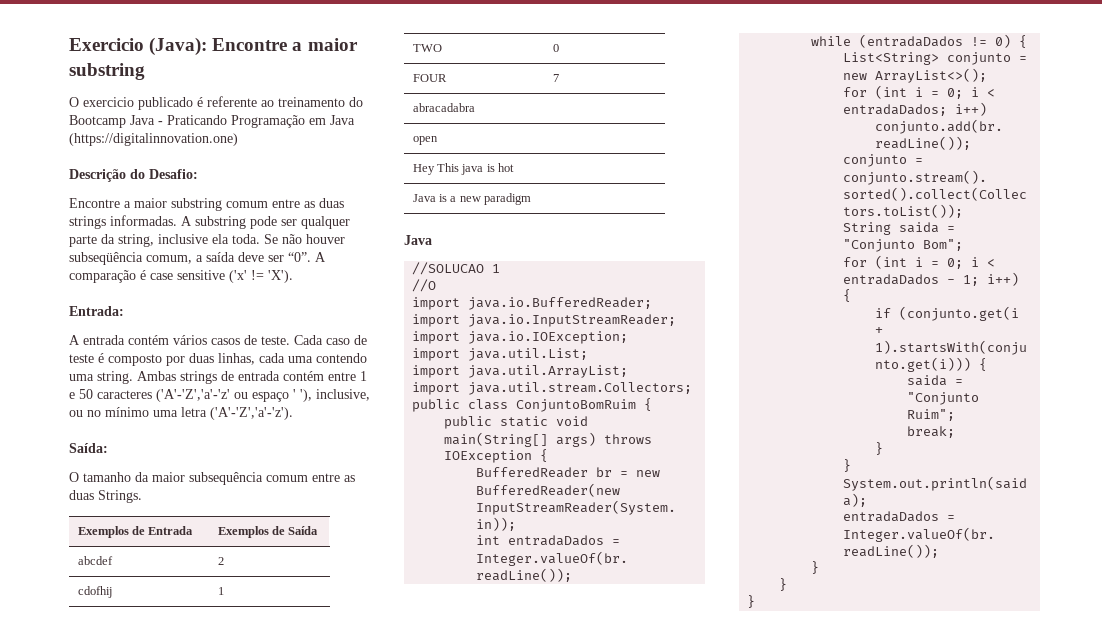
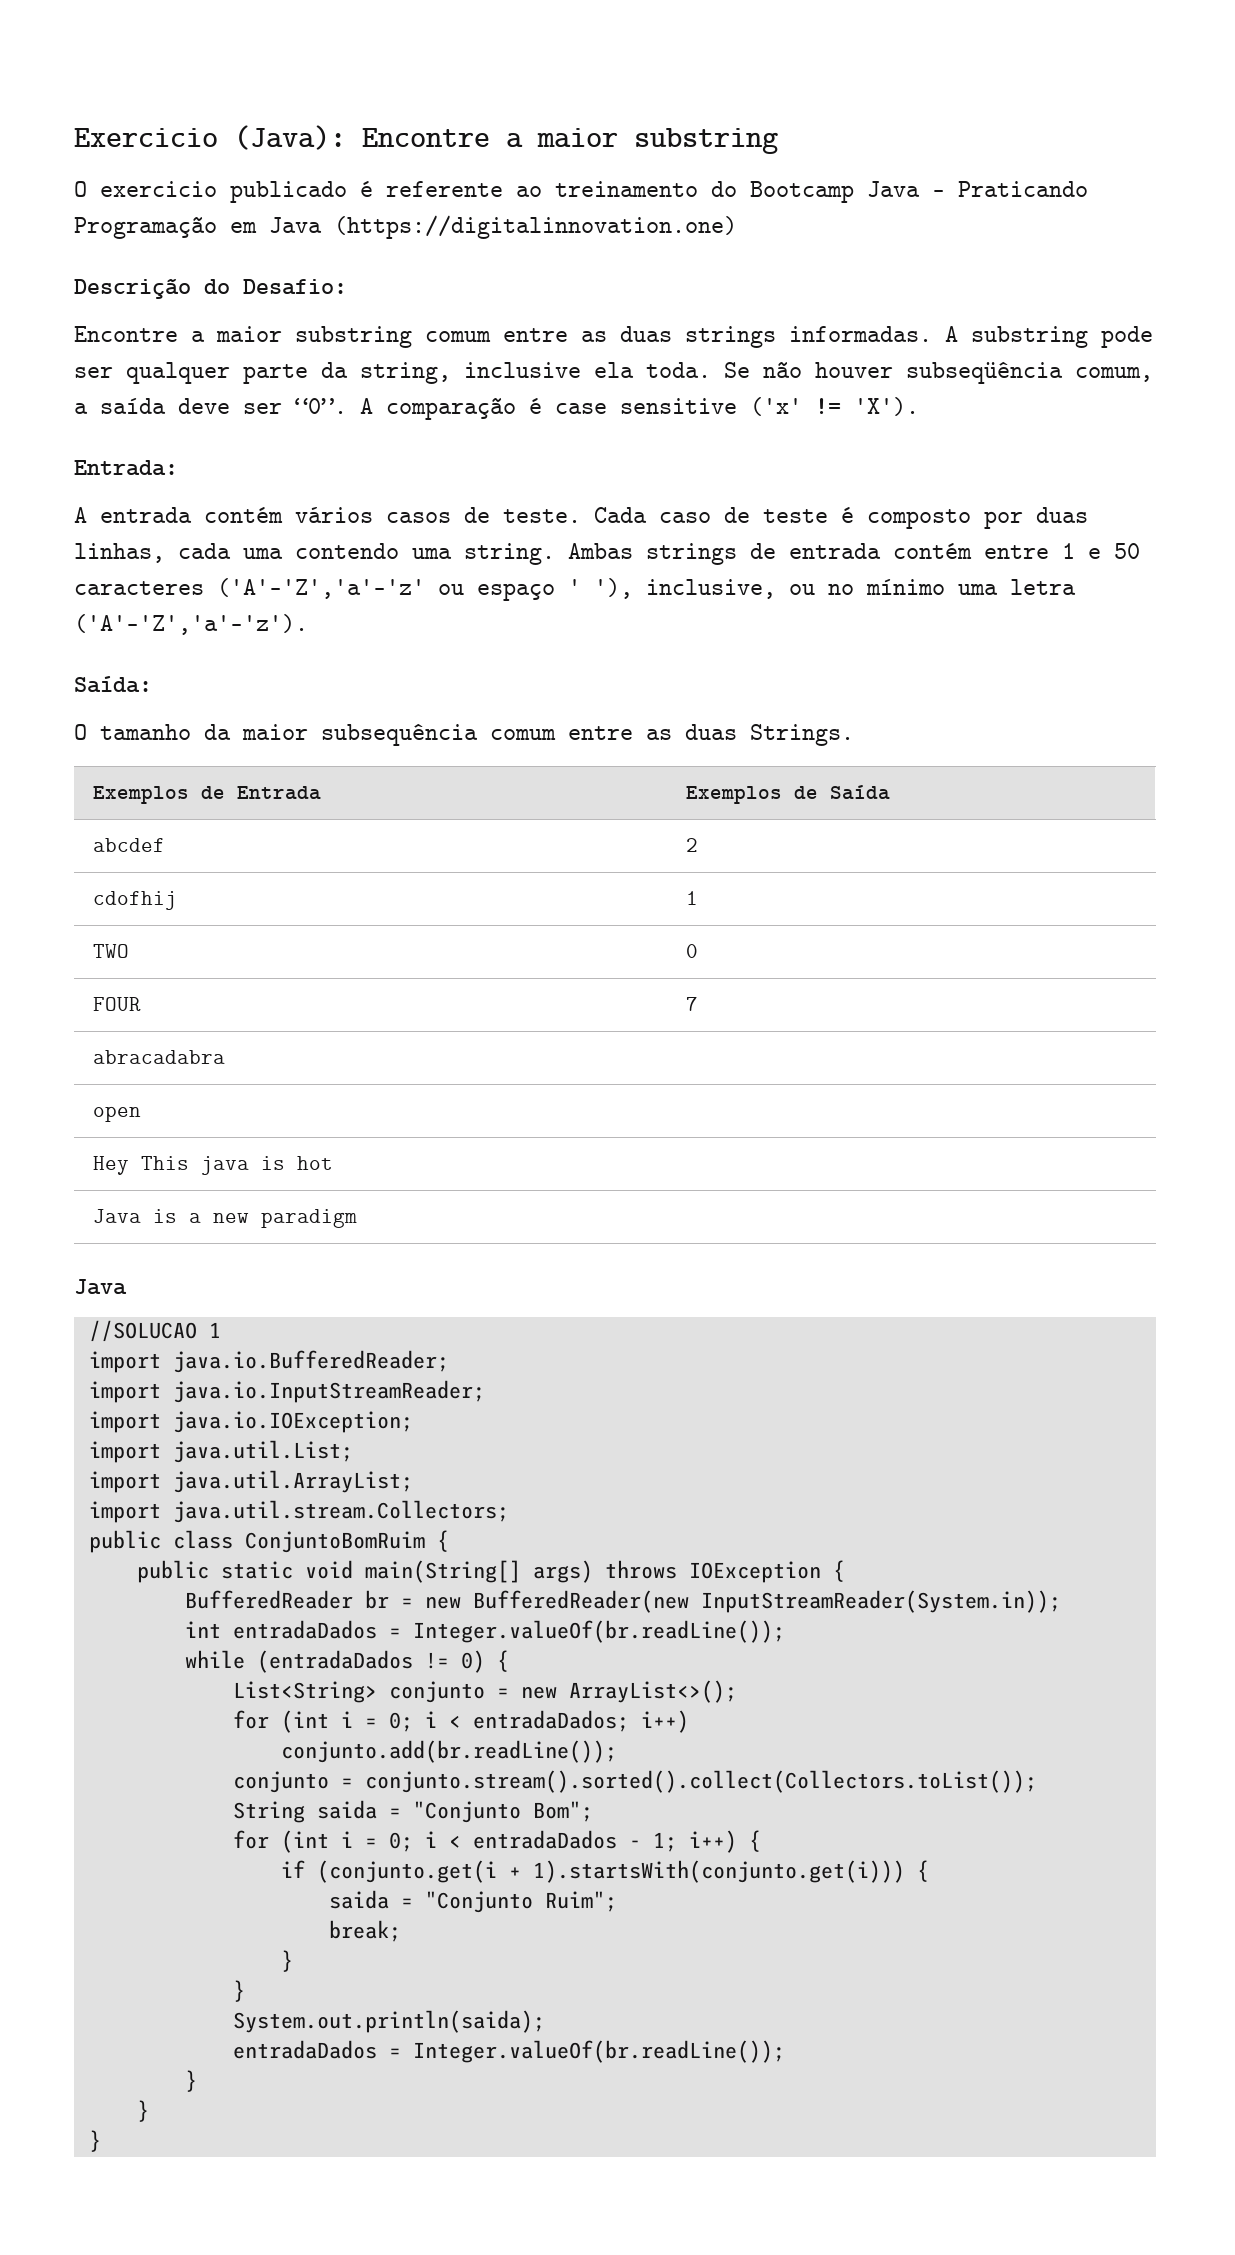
- //O

